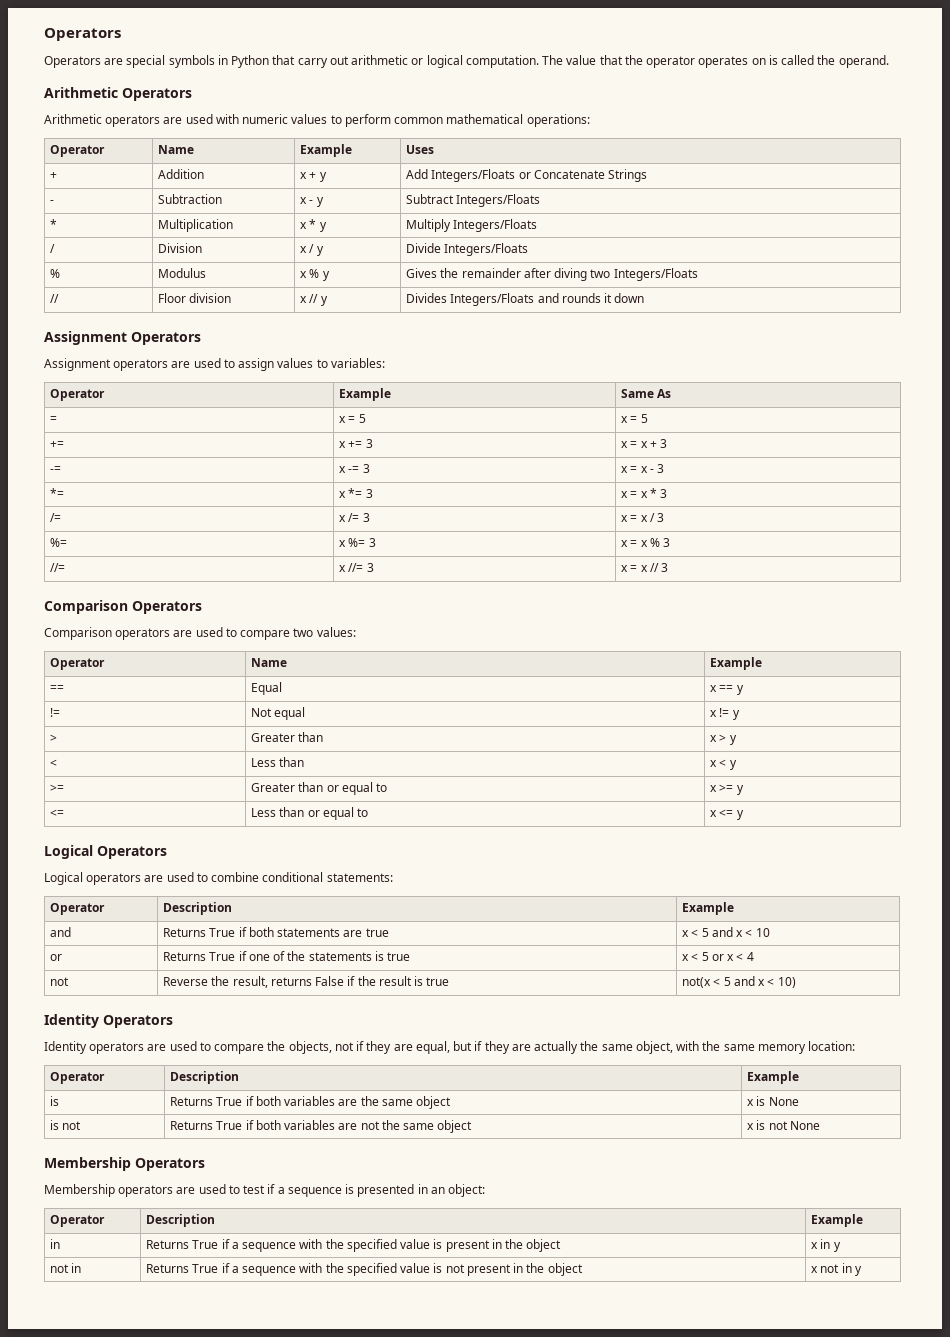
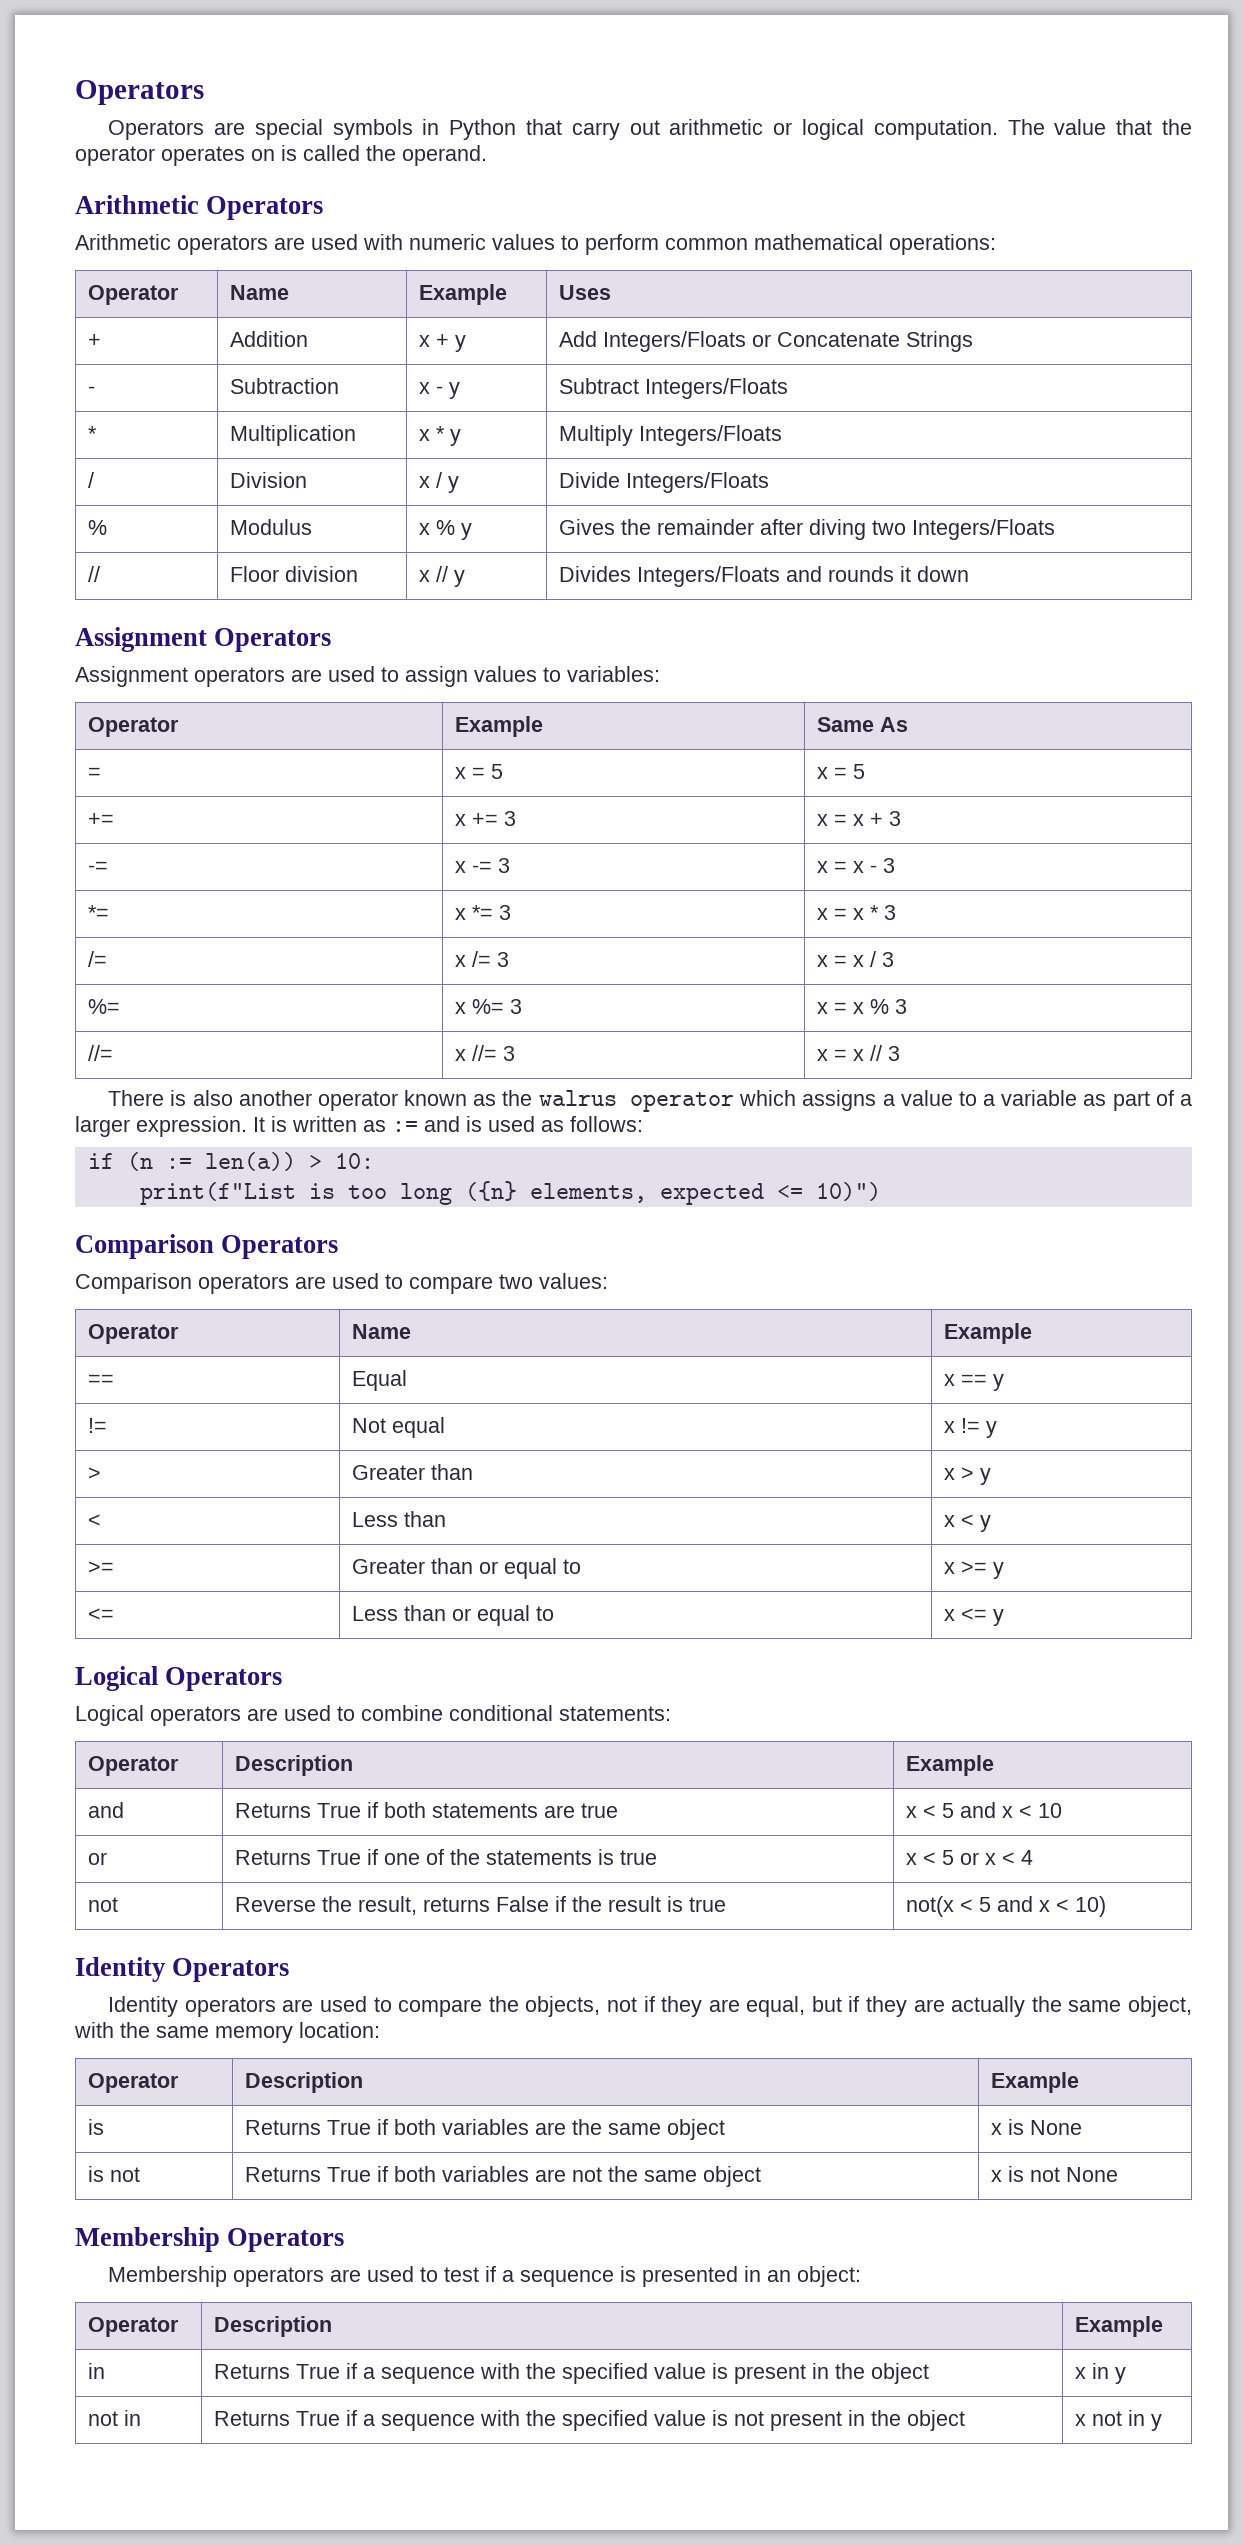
+ There is also another operator known as the walrus operator which assigns a value to a variable as part of a larger expression. It is written as := and is used as follows:
+ if (n := len(a)) > 10:
+ print(f"List is too long ({n} elements, expected <= 10)")

